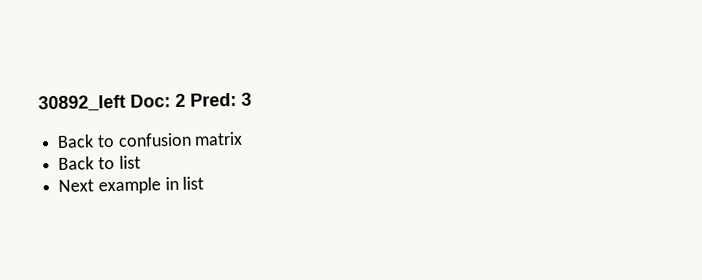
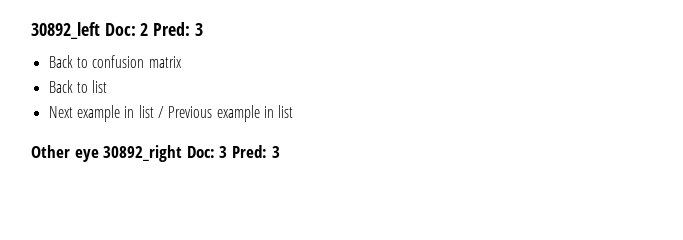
- Next example in list
+ Next example in list / Previous example in list
+ Other eye 30892_right Doc: 3 Pred: 3

